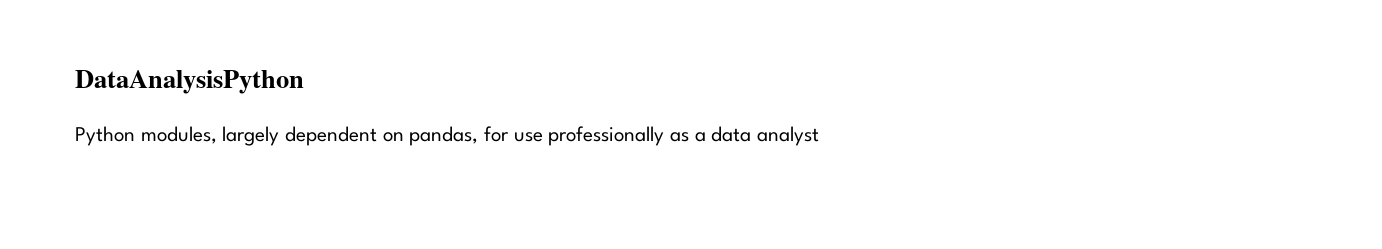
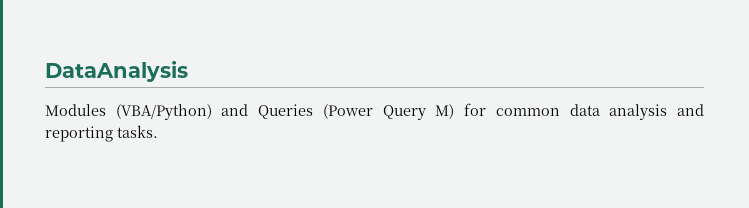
- DataAnalysisPython
- Python modules, largely dependent on pandas, for use professionally as a data analyst
+ DataAnalysis
+ Modules (VBA/Python) and Queries (Power Query M) for common data analysis and reporting tasks.

